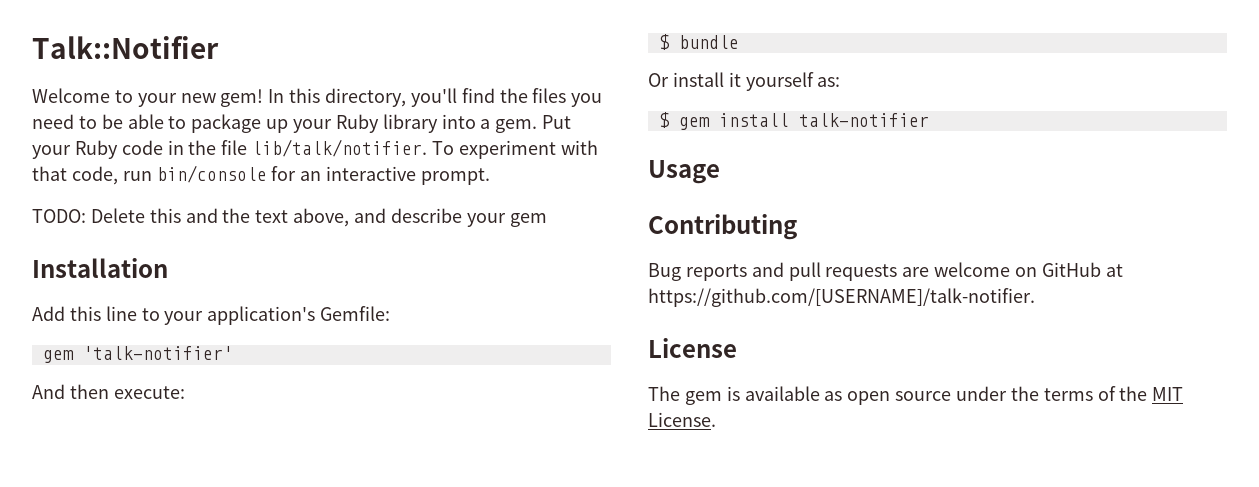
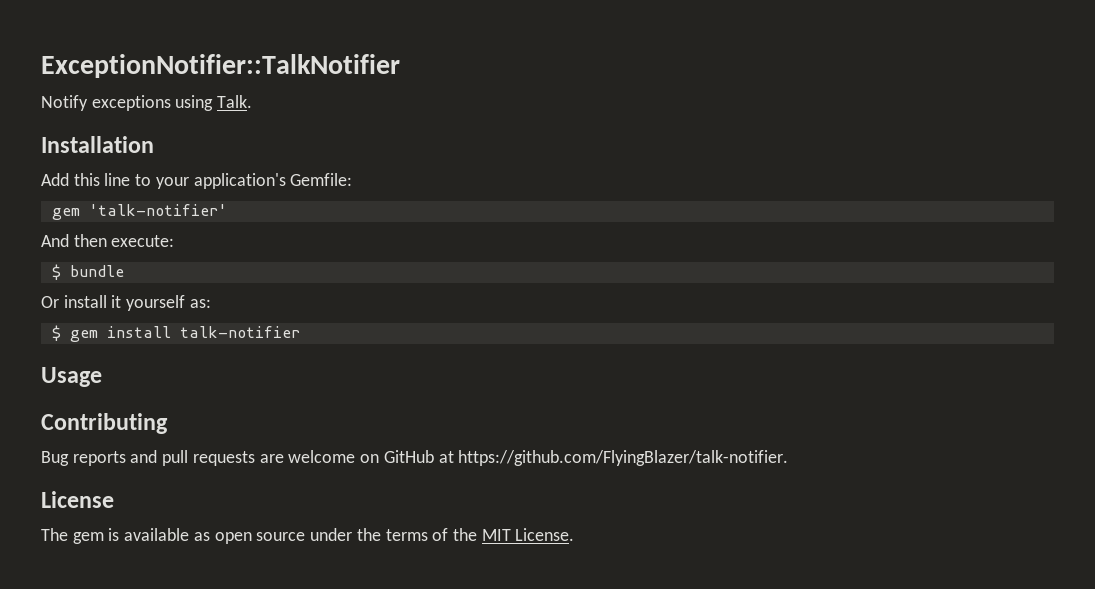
- Talk::Notifier
- Welcome to your new gem! In this directory, you'll find the files you need to be able to package up your Ruby library into a gem. Put your Ruby code in the file lib/talk/notifier. To experiment with that code, run bin/console for an interactive prompt.
- TODO: Delete this and the text above, and describe your gem
+ ExceptionNotifier::TalkNotifier
+ Notify exceptions using Talk.
- Bug reports and pull requests are welcome on GitHub at https://github.com/[USERNAME]/talk-notifier.
+ Bug reports and pull requests are welcome on GitHub at https://github.com/FlyingBlazer/talk-notifier.

